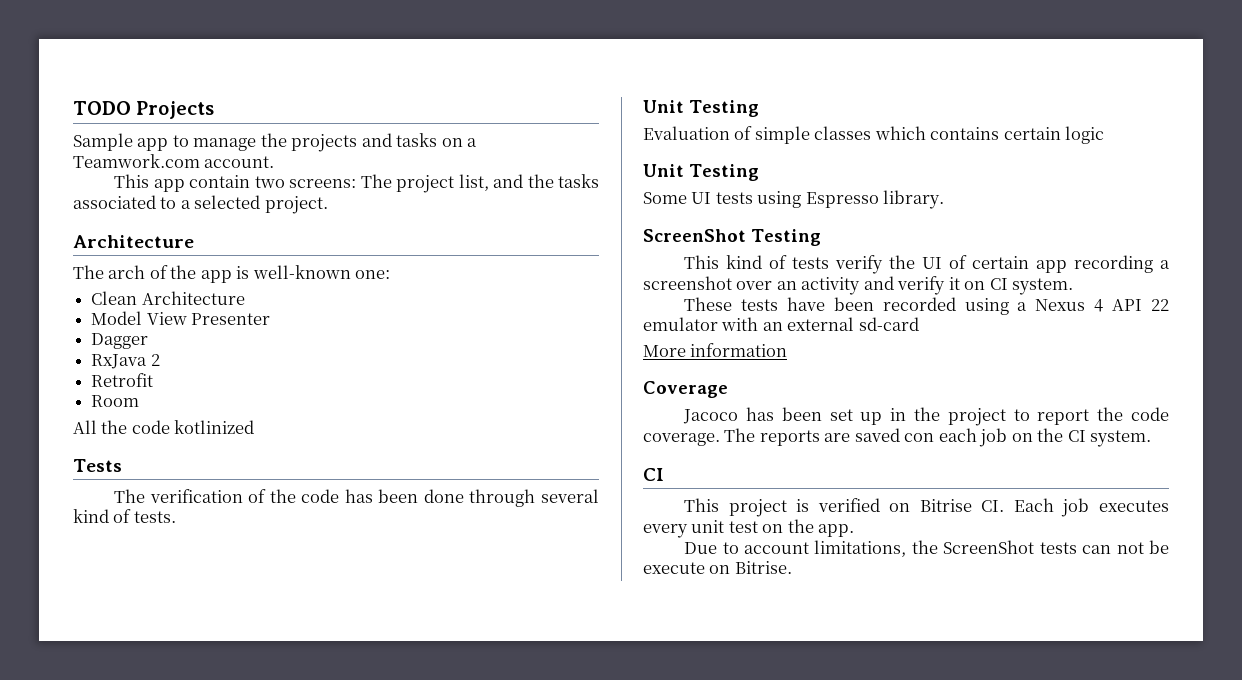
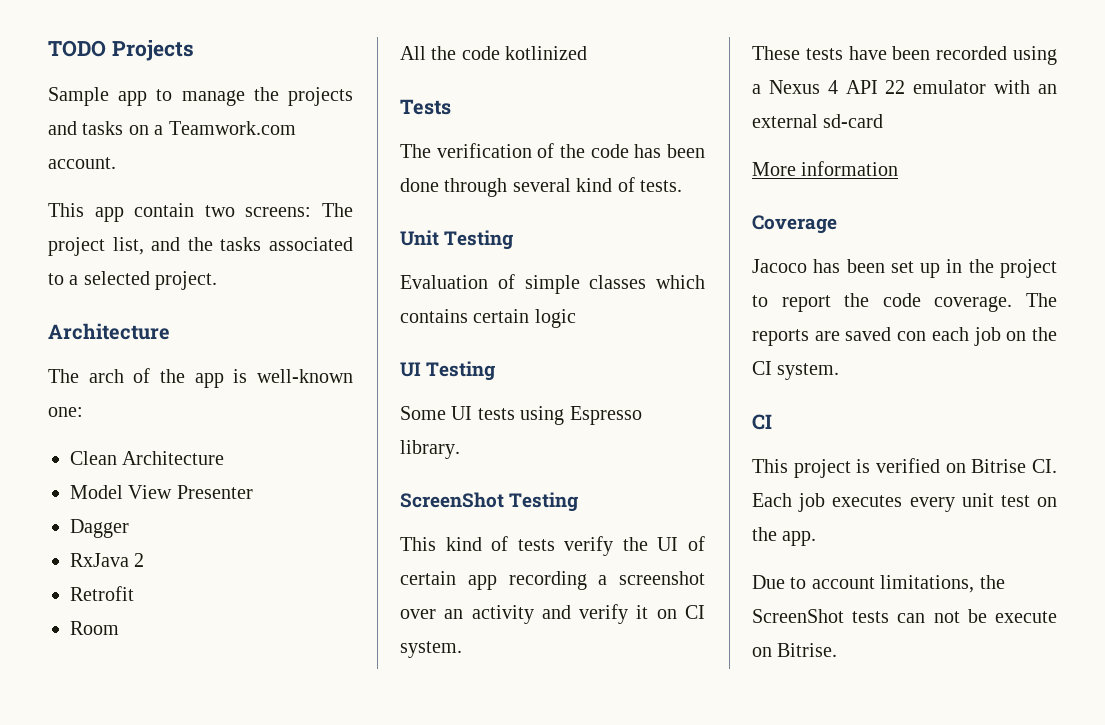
  Evaluation of simple classes which contains certain logic
- Unit Testing
+ UI Testing

